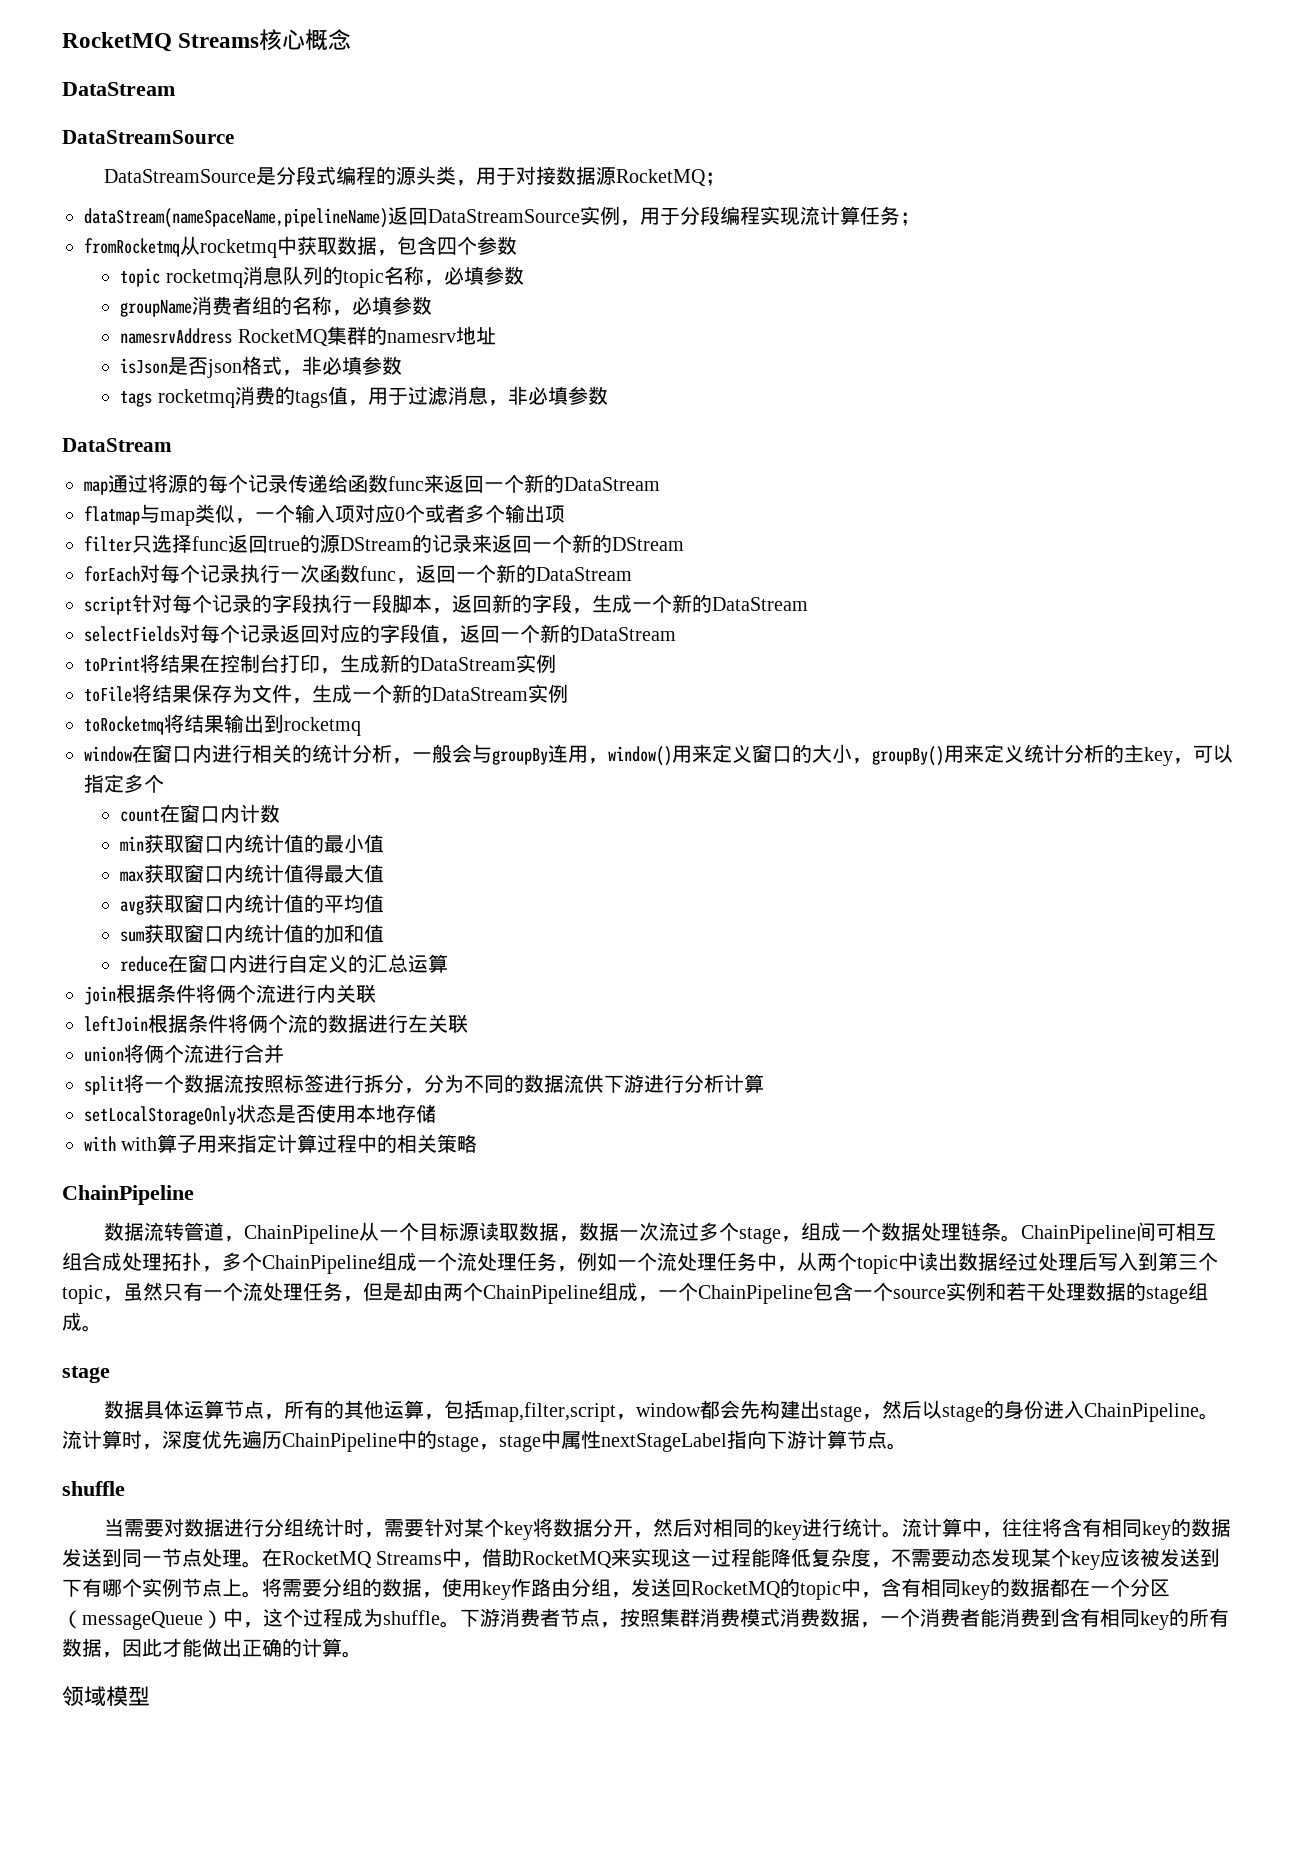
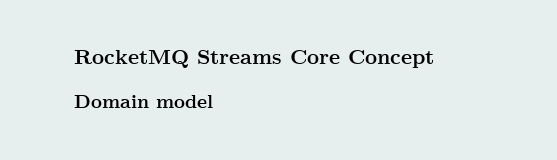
- RocketMQ Streams核心概念
- DataStream
- DataStreamSource
- DataStreamSource是分段式编程的源头类，用于对接数据源RocketMQ；
- dataStream(nameSpaceName,pipelineName)返回DataStreamSource实例，用于分段编程实现流计算任务；
- fromRocketmq从rocketmq中获取数据，包含四个参数
- topic rocketmq消息队列的topic名称，必填参数
- groupName消费者组的名称，必填参数
- namesrvAddress RocketMQ集群的namesrv地址
- isJson是否json格式，非必填参数
- tags rocketmq消费的tags值，用于过滤消息，非必填参数
- DataStream
- map通过将源的每个记录传递给函数func来返回一个新的DataStream
- flatmap与map类似，一个输入项对应0个或者多个输出项
- filter只选择func返回true的源DStream的记录来返回一个新的DStream
- forEach对每个记录执行一次函数func，返回一个新的DataStream
- script针对每个记录的字段执行一段脚本，返回新的字段，生成一个新的DataStream
- selectFields对每个记录返回对应的字段值，返回一个新的DataStream
- toPrint将结果在控制台打印，生成新的DataStream实例
- toFile将结果保存为文件，生成一个新的DataStream实例
- toRocketmq将结果输出到rocketmq
- window在窗口内进行相关的统计分析，一般会与groupBy连用，window()用来定义窗口的大小，groupBy()用来定义统计分析的主key，可以指定多个
- count在窗口内计数
- min获取窗口内统计值的最小值
- max获取窗口内统计值得最大值
- avg获取窗口内统计值的平均值
- sum获取窗口内统计值的加和值
- reduce在窗口内进行自定义的汇总运算
- join根据条件将俩个流进行内关联
- leftJoin根据条件将俩个流的数据进行左关联
- union将俩个流进行合并
- split将一个数据流按照标签进行拆分，分为不同的数据流供下游进行分析计算
- setLocalStorageOnly状态是否使用本地存储
- with with算子用来指定计算过程中的相关策略
- ChainPipeline
- 数据流转管道，ChainPipeline从一个目标源读取数据，数据一次流过多个stage，组成一个数据处理链条。ChainPipeline间可相互组合成处理拓扑，多个ChainPipeline组成一个流处理任务，例如一个流处理任务中，从两个topic中读出数据经过处理后写入到第三个topic，虽然只有一个流处理任务，但是却由两个ChainPipeline组成，一个ChainPipeline包含一个source实例和若干处理数据的stage组成。
- stage
- 数据具体运算节点，所有的其他运算，包括map,filter,script，window都会先构建出stage，然后以stage的身份进入ChainPipeline。流计算时，深度优先遍历ChainPipeline中的stage，stage中属性nextStageLabel指向下游计算节点。
- shuffle
- 当需要对数据进行分组统计时，需要针对某个key将数据分开，然后对相同的key进行统计。流计算中，往往将含有相同key的数据发送到同一节点处理。在RocketMQ Streams中，借助RocketMQ来实现这一过程能降低复杂度，不需要动态发现某个key应该被发送到下有哪个实例节点上。将需要分组的数据，使用key作路由分组，发送回RocketMQ的topic中，含有相同key的数据都在一个分区（messageQueue）中，这个过程成为shuffle。下游消费者节点，按照集群消费模式消费数据，一个消费者能消费到含有相同key的所有数据，因此才能做出正确的计算。
- 领域模型
+ RocketMQ Streams Core Concept
+ Domain model

